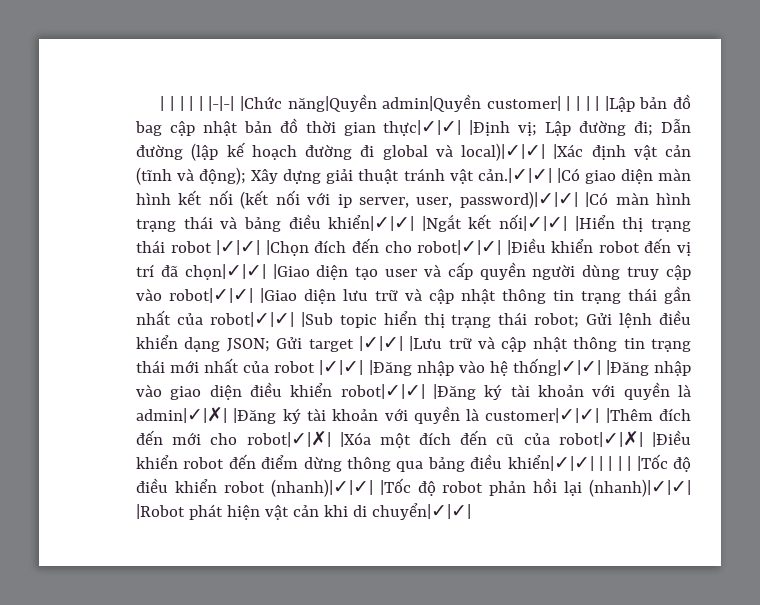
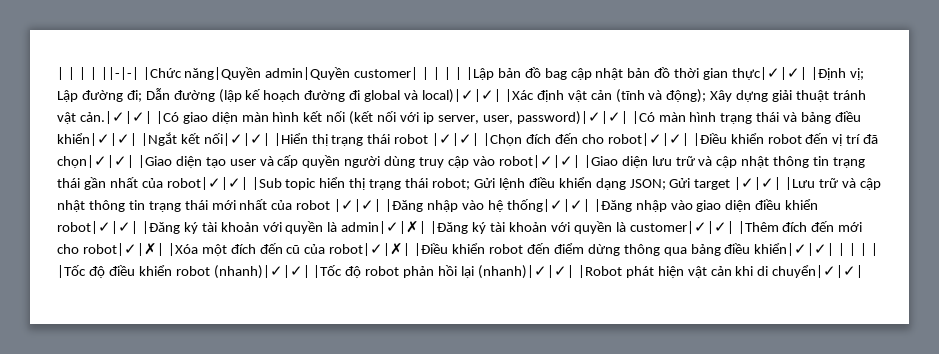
- | | | | | |-|-| |Chức năng|Quyền admin|Quyền customer| | | | | |Lập bản đồ bag cập nhật bản đồ thời gian thực|✓|✓| |Định vị;
+ | | | | ||-|-| |Chức năng|Quyền admin|Quyền customer| | | | | |Lập bản đồ bag cập nhật bản đồ thời gian thực|✓|✓| |Định vị;

